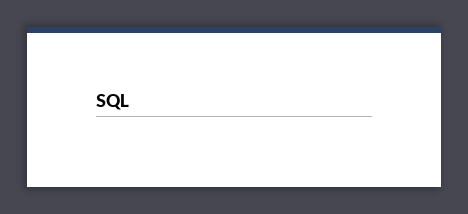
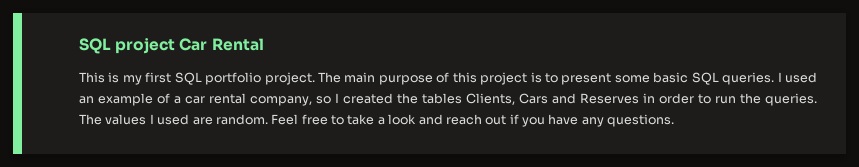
- SQL
+ SQL project Car Rental
+ This is my first SQL portfolio project. The main purpose of this project is to present some basic SQL queries. I used an example of a car rental company, so I created the tables Clients, Cars and Reserves in order to run the queries. The values I used are random. Feel free to take a look and reach out if you have any questions.

